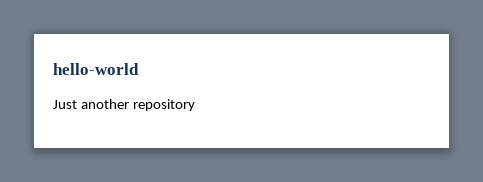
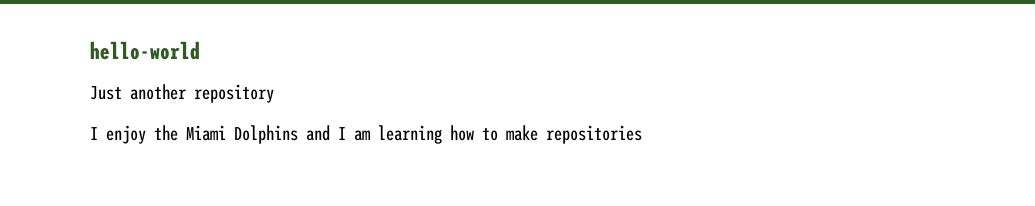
+ I enjoy the Miami Dolphins and I am learning how to make repositories

